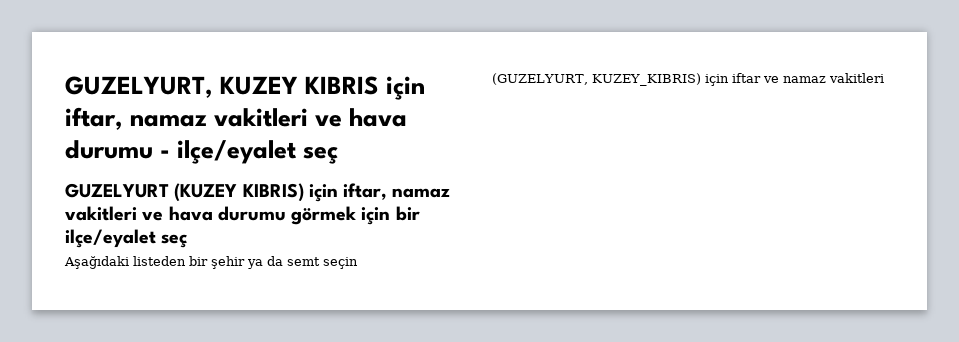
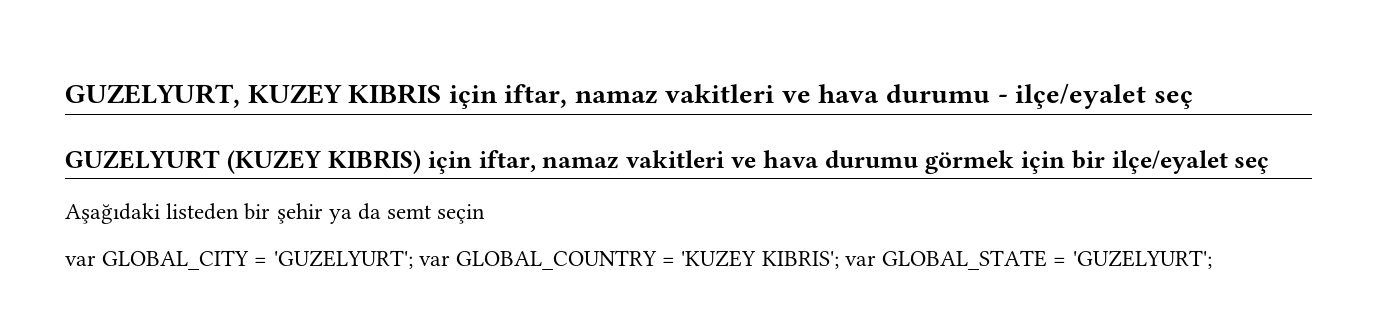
- (GUZELYURT, KUZEY_KIBRIS) için iftar ve namaz vakitleri
+ var GLOBAL_CITY = 'GUZELYURT'; var GLOBAL_COUNTRY = 'KUZEY KIBRIS'; var GLOBAL_STATE = 'GUZELYURT';

